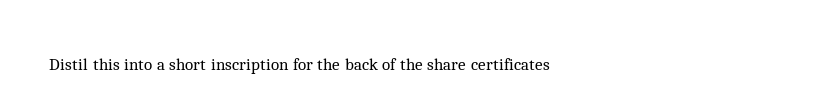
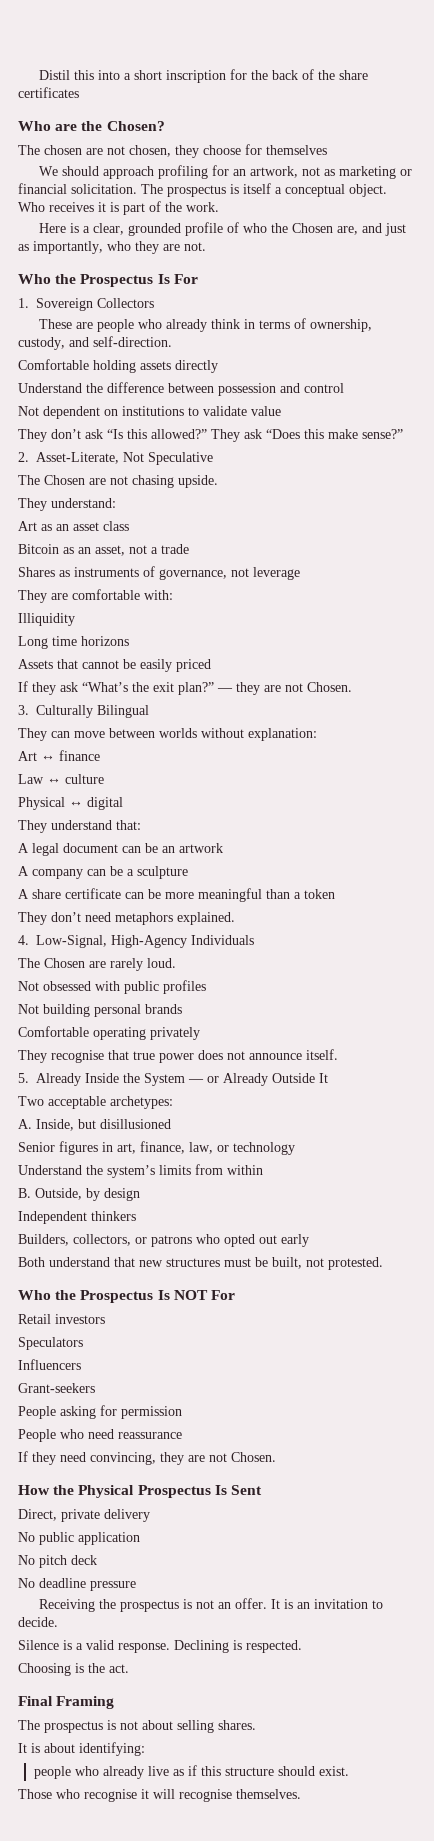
+ Who are the Chosen?
+ The chosen are not chosen, they choose for themselves
+ We should approach profiling for an artwork, not as marketing or financial solicitation. The prospectus is itself a conceptual object. Who receives it is part of the work.
+ Here is a clear, grounded profile of who the Chosen are, and just as importantly, who they are not.
+ Who the Prospectus Is For
+ 1. Sovereign Collectors
+ These are people who already think in terms of ownership, custody, and self-direction.
+ Comfortable holding assets directly
+ Understand the difference between possession and control
+ Not dependent on institutions to validate value
+ They don’t ask “Is this allowed?” They ask “Does this make sense?”
+ 2. Asset-Literate, Not Speculative
+ The Chosen are not chasing upside.
+ They understand:
+ Art as an asset class
+ Bitcoin as an asset, not a trade
+ Shares as instruments of governance, not leverage
+ They are comfortable with:
+ Illiquidity
+ Long time horizons
+ Assets that cannot be easily priced
+ If they ask “What’s the exit plan?” — they are not Chosen.
+ 3. Culturally Bilingual
+ They can move between worlds without explanation:
+ Art ↔ finance
+ Law ↔ culture
+ Physical ↔ digital
+ They understand that:
+ A legal document can be an artwork
+ A company can be a sculpture
+ A share certificate can be more meaningful than a token
+ They don’t need metaphors explained.
+ 4. Low-Signal, High-Agency Individuals
+ The Chosen are rarely loud.
+ Not obsessed with public profiles
+ Not building personal brands
+ Comfortable operating privately
+ They recognise that true power does not announce itself.
+ 5. Already Inside the System — or Already Outside It
+ Two acceptable archetypes:
+ A. Inside, but disillusioned
+ Senior figures in art, finance, law, or technology
+ Understand the system’s limits from within
+ B. Outside, by design
+ Independent thinkers
+ Builders, collectors, or patrons who opted out early
+ Both understand that new structures must be built, not protested.
+ Who the Prospectus Is NOT For
+ Retail investors
+ Speculators
+ Influencers
+ Grant-seekers
+ People asking for permission
+ People who need reassurance
+ If they need convincing, they are not Chosen.
+ How the Physical Prospectus Is Sent
+ Direct, private delivery
+ No public application
+ No pitch deck
+ No deadline pressure
+ Receiving the prospectus is not an offer. It is an invitation to decide.
+ Silence is a valid response. Declining is respected.
+ Choosing is the act.
+ Final Framing
+ The prospectus is not about selling shares.
+ It is about identifying:
+ people who already live as if this structure should exist.
+ Those who recognise it will recognise themselves.

